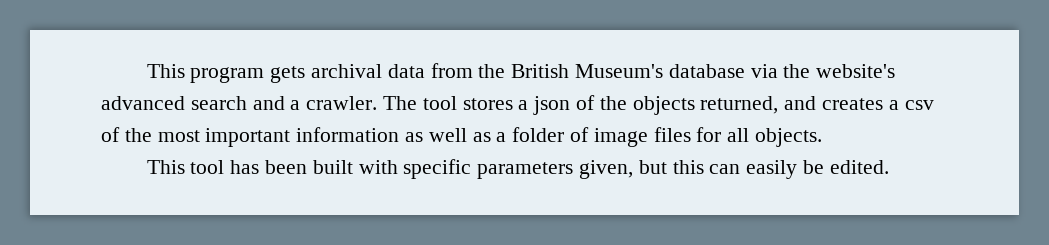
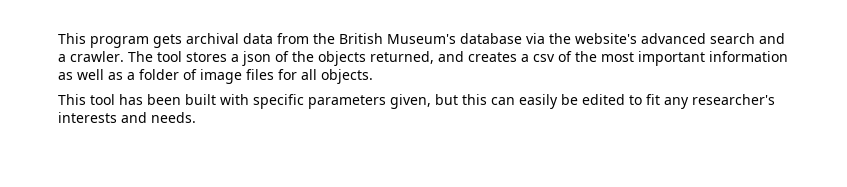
- This tool has been built with specific parameters given, but this can easily be edited.
+ This tool has been built with specific parameters given, but this can easily be edited to fit any researcher's interests and needs.

